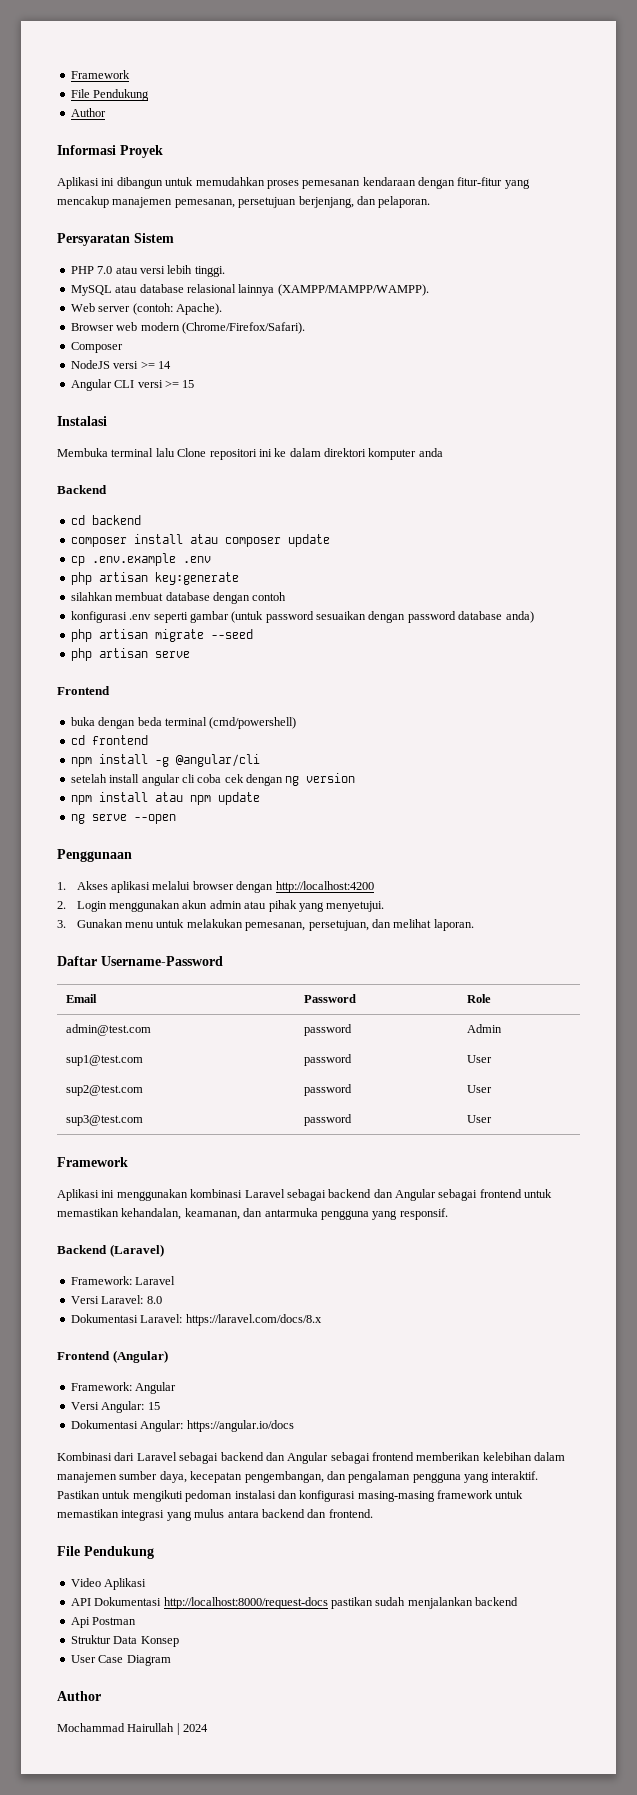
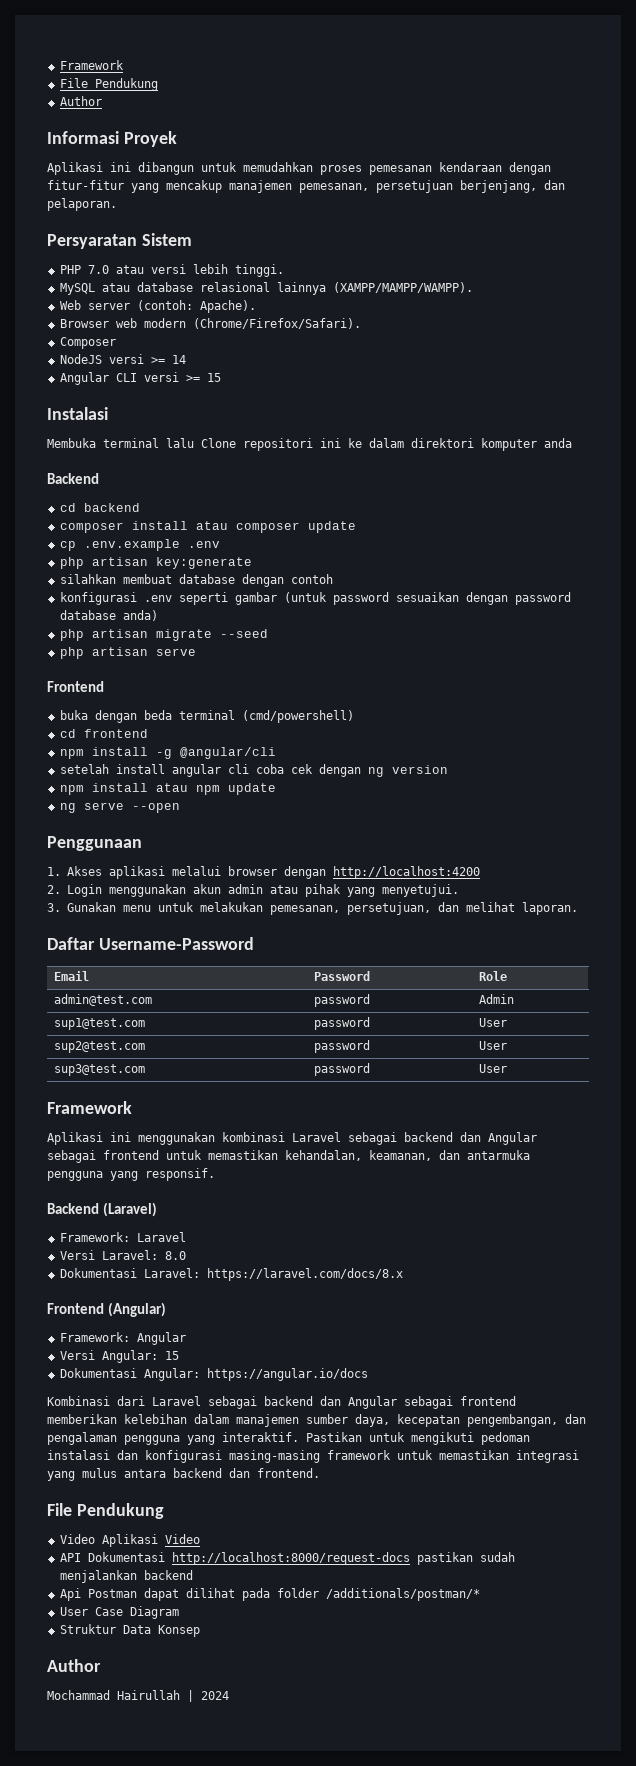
- Video Aplikasi
+ Video Aplikasi Video
- Api Postman
+ Api Postman dapat dilihat pada folder /additionals/postman/*
+ User Case Diagram
- User Case Diagram

